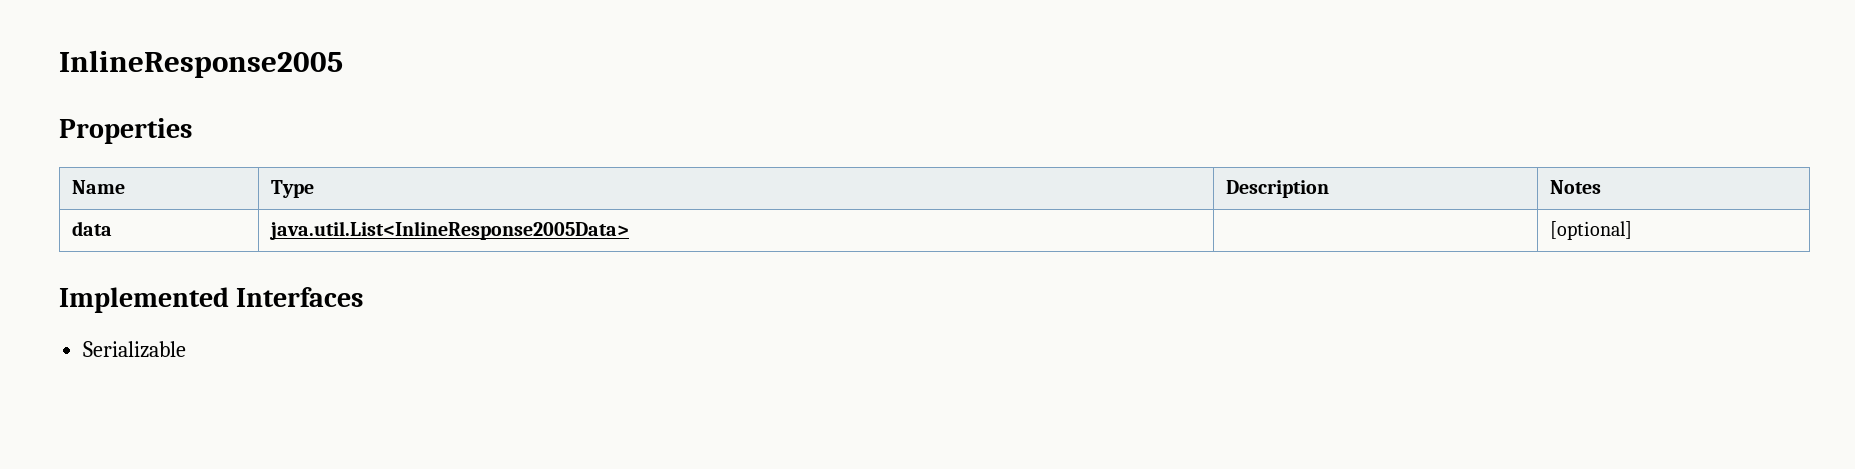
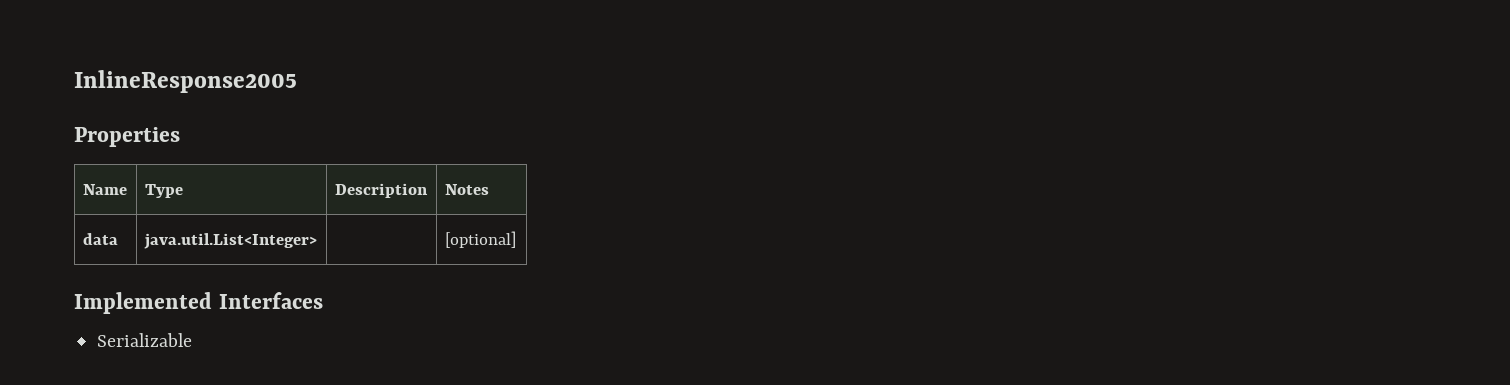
- data | java.util.List<InlineResponse2005Data> | | [optional]
+ data | java.util.List<Integer> | | [optional]

